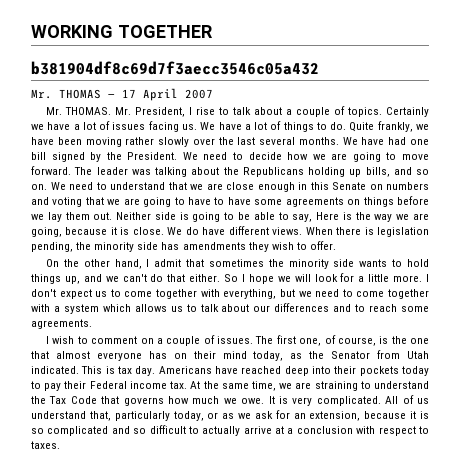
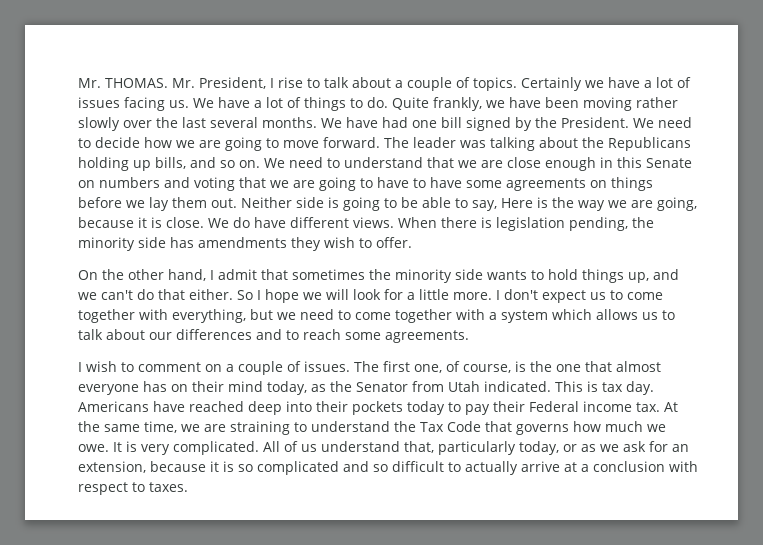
- WORKING TOGETHER
- b381904df8c69d7f3aecc3546c05a432
- Mr. THOMAS — 17 April 2007

